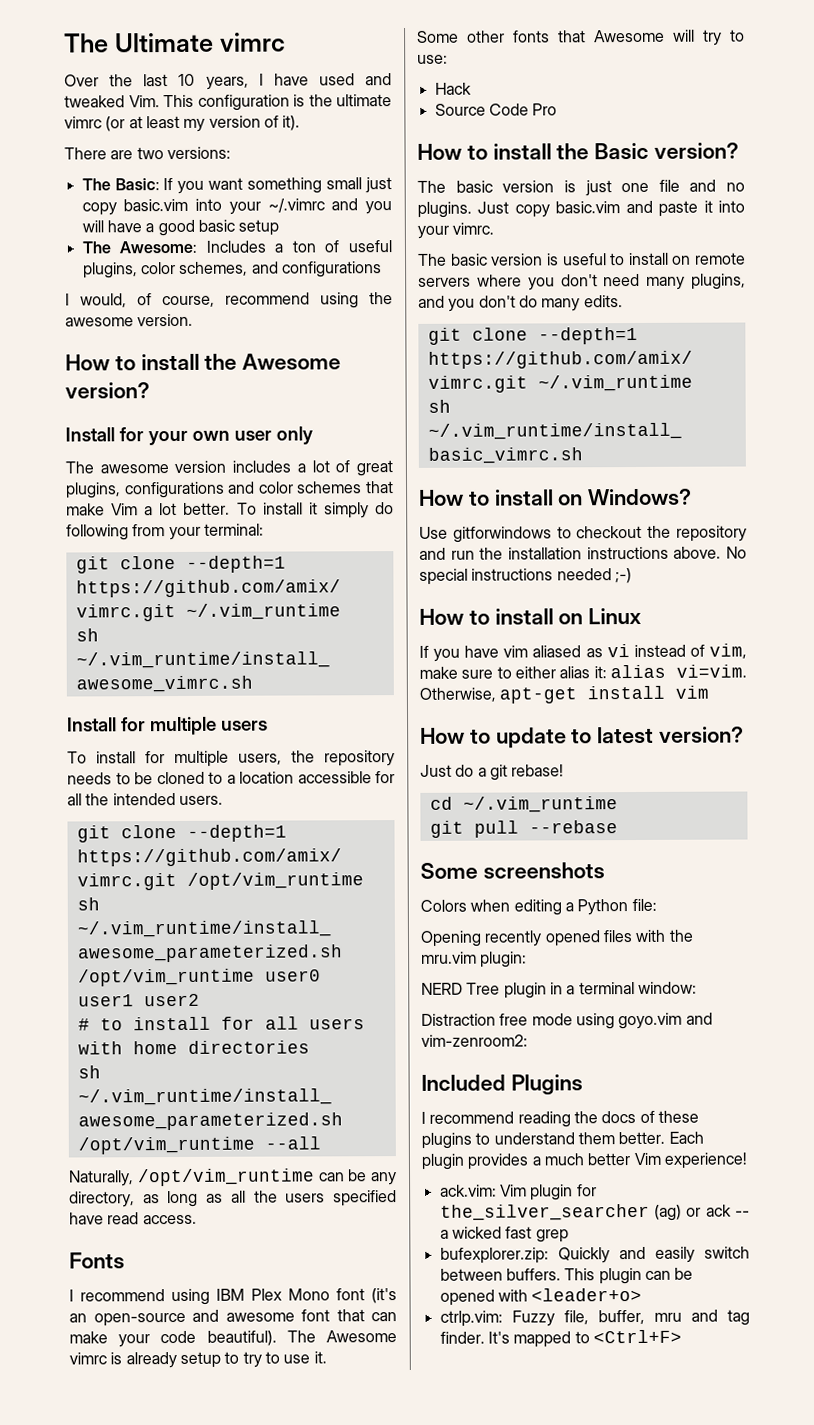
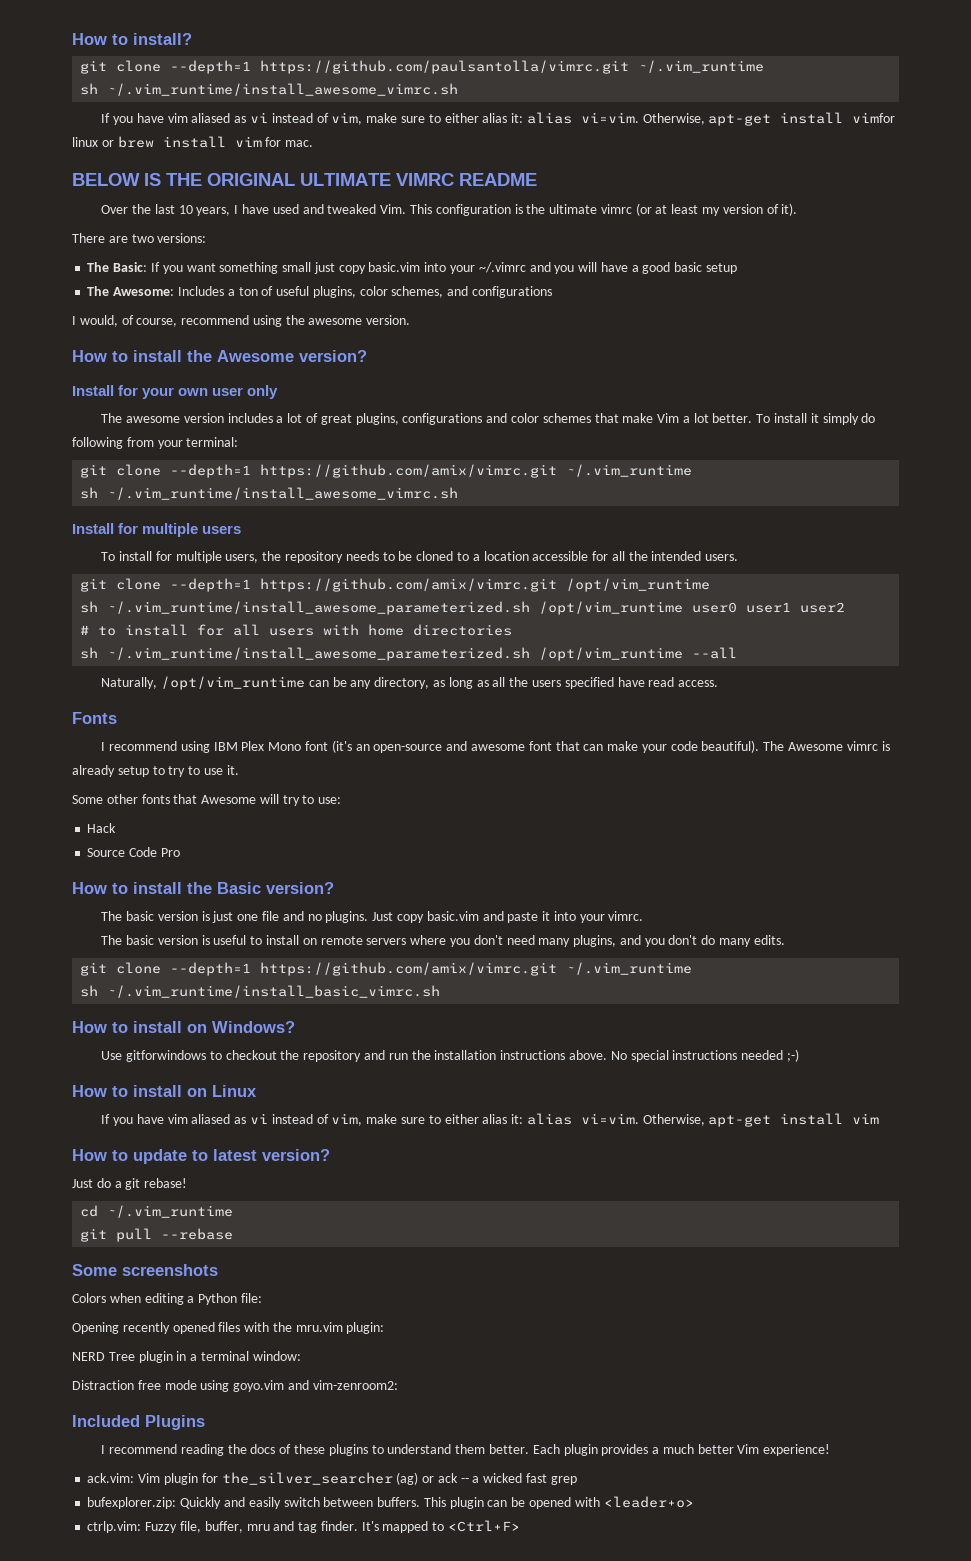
- The Ultimate vimrc
+ How to install?
+ git clone --depth=1 https://github.com/paulsantolla/vimrc.git ~/.vim_runtime
+ sh ~/.vim_runtime/install_awesome_vimrc.sh
+ If you have vim aliased as vi instead of vim, make sure to either alias it: alias vi=vim. Otherwise, apt-get install vimfor linux or brew install vim for mac.
+ BELOW IS THE ORIGINAL ULTIMATE VIMRC README

